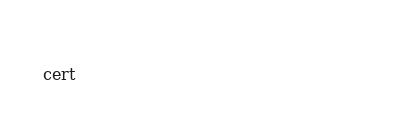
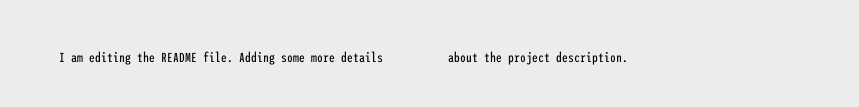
- cert
+ I am editing the README file. Adding some more details about the project description.

